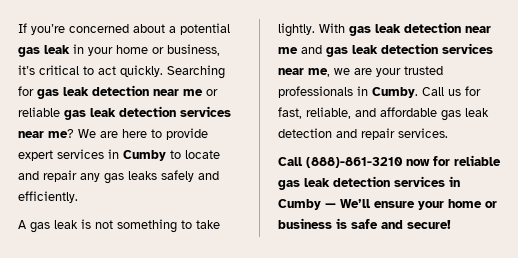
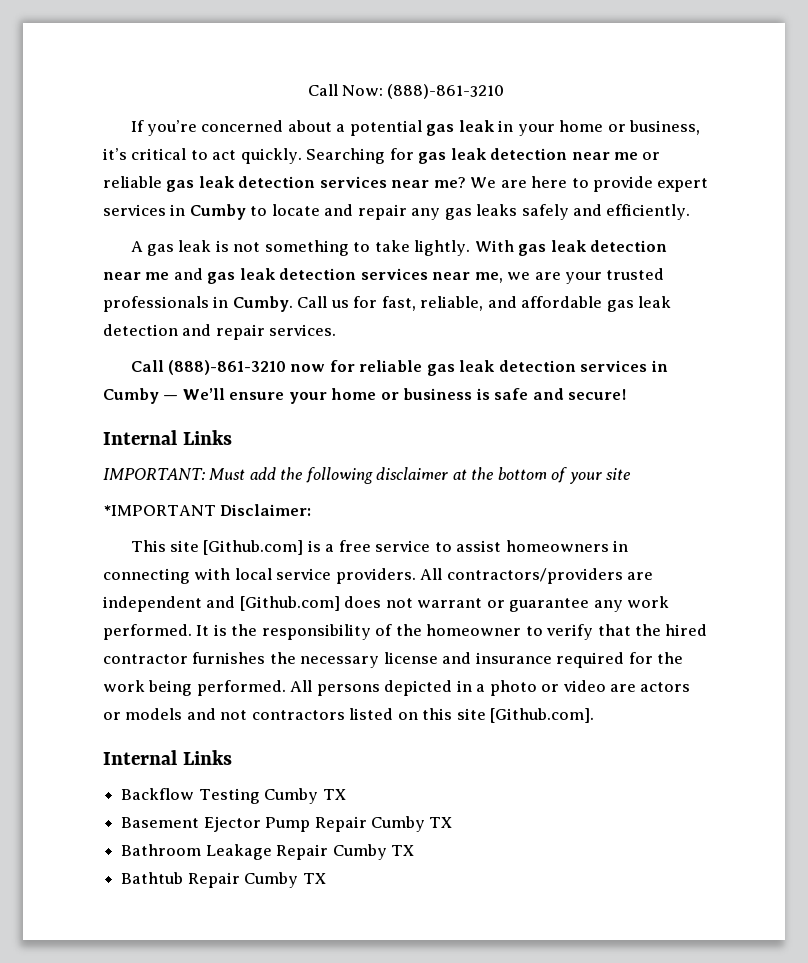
+ Call Now: (888)-861-3210
  Call (888)-861-3210 now for reliable gas leak detection services in Cumby — We’ll ensure your home or business is safe and secure!
+ Internal Links
+ IMPORTANT: Must add the following disclaimer at the bottom of your site
+ *IMPORTANT Disclaimer:
+ This site [Github.com] is a free service to assist homeowners in connecting with local service providers. All contractors/providers are independent and [Github.com] does not warrant or guarantee any work performed. It is the responsibility of the homeowner to verify that the hired contractor furnishes the necessary license and insurance required for the work being performed. All persons depicted in a photo or video are actors or models and not contractors listed on this site [Github.com].
+ Internal Links
+ Backflow Testing Cumby TX
+ Basement Ejector Pump Repair Cumby TX
+ Bathroom Leakage Repair Cumby TX
+ Bathtub Repair Cumby TX

